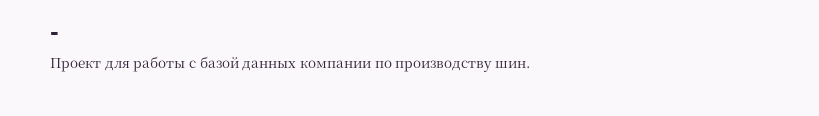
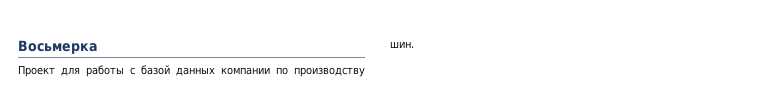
- -
+ Восьмерка

